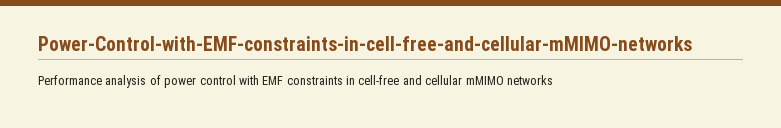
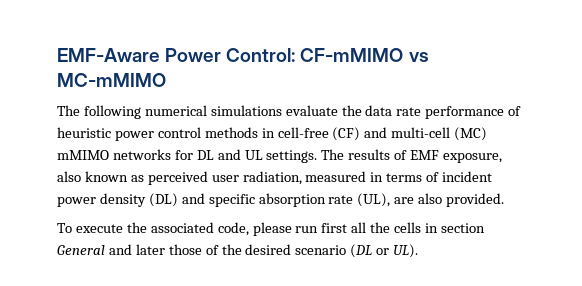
- Power-Control-with-EMF-constraints-in-cell-free-and-cellular-mMIMO-networks
- Performance analysis of power control with EMF constraints in cell-free and cellular mMIMO networks
+ EMF-Aware Power Control: CF-mMIMO vs MC-mMIMO
+ The following numerical simulations evaluate the data rate performance of heuristic power control methods in cell-free (CF) and multi-cell (MC) mMIMO networks for DL and UL settings. The results of EMF exposure, also known as perceived user radiation, measured in terms of incident power density (DL) and specific absorption rate (UL), are also provided.
+ To execute the associated code, please run first all the cells in section General and later those of the desired scenario (DL or UL).

